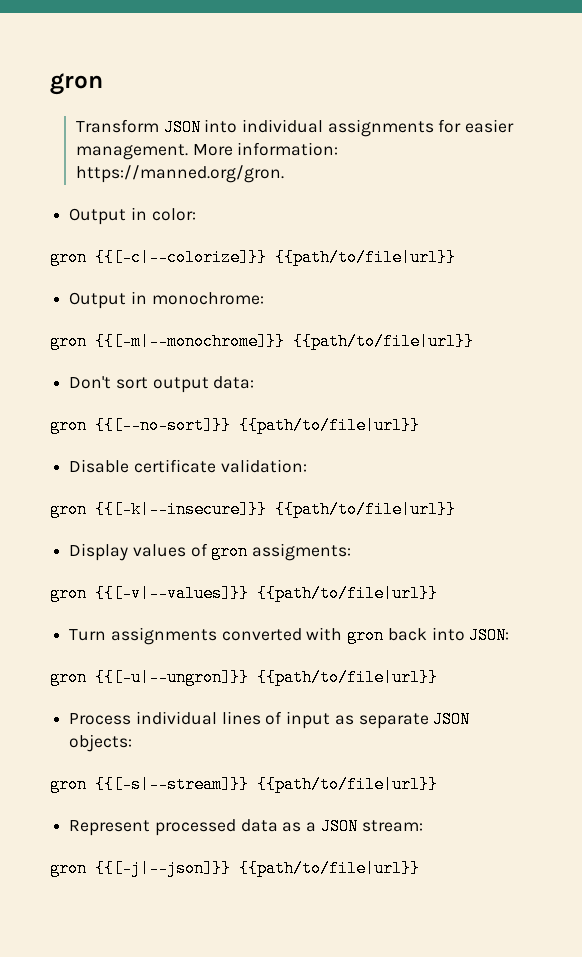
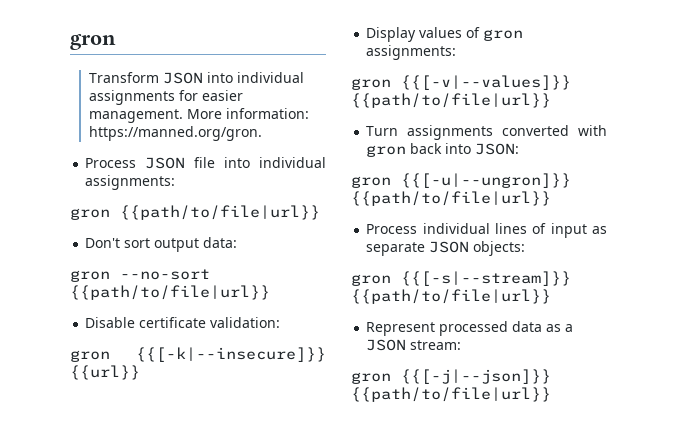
- Output in color:
- gron {{[-c|--colorize]}} {{path/to/file|url}}
- Output in monochrome:
- gron {{[-m|--monochrome]}} {{path/to/file|url}}
+ Process JSON file into individual assignments:
+ gron {{path/to/file|url}}
- gron {{[--no-sort]}} {{path/to/file|url}}
+ gron --no-sort {{path/to/file|url}}
- gron {{[-k|--insecure]}} {{path/to/file|url}}
+ gron {{[-k|--insecure]}} {{url}}
- Display values of gron assigments:
+ Display values of gron assignments:

